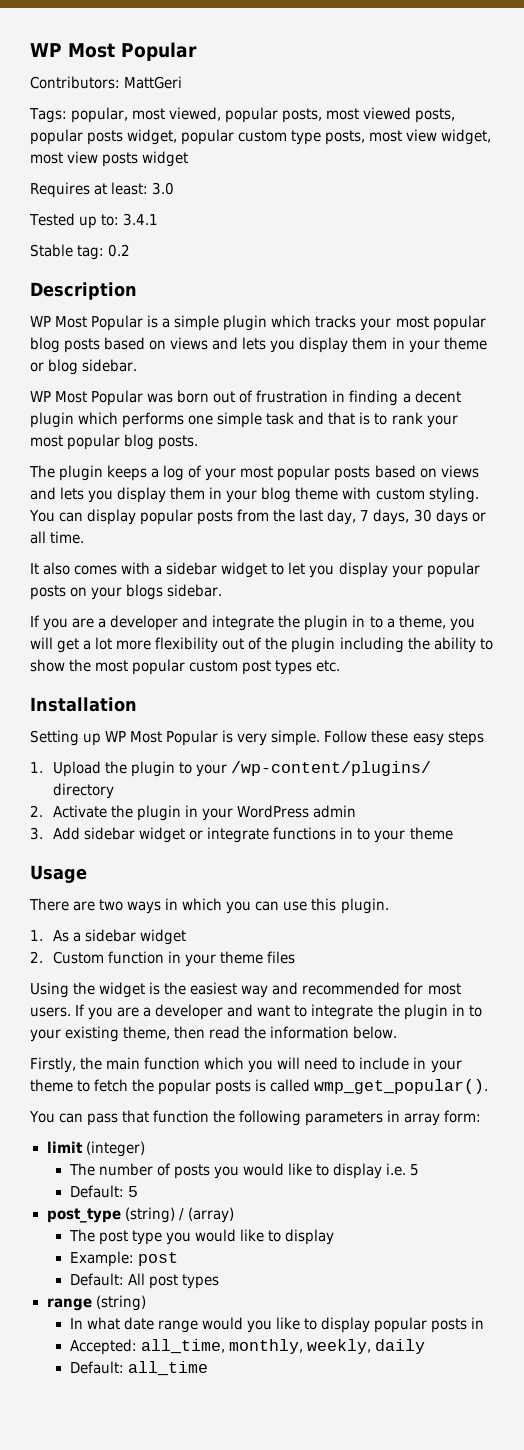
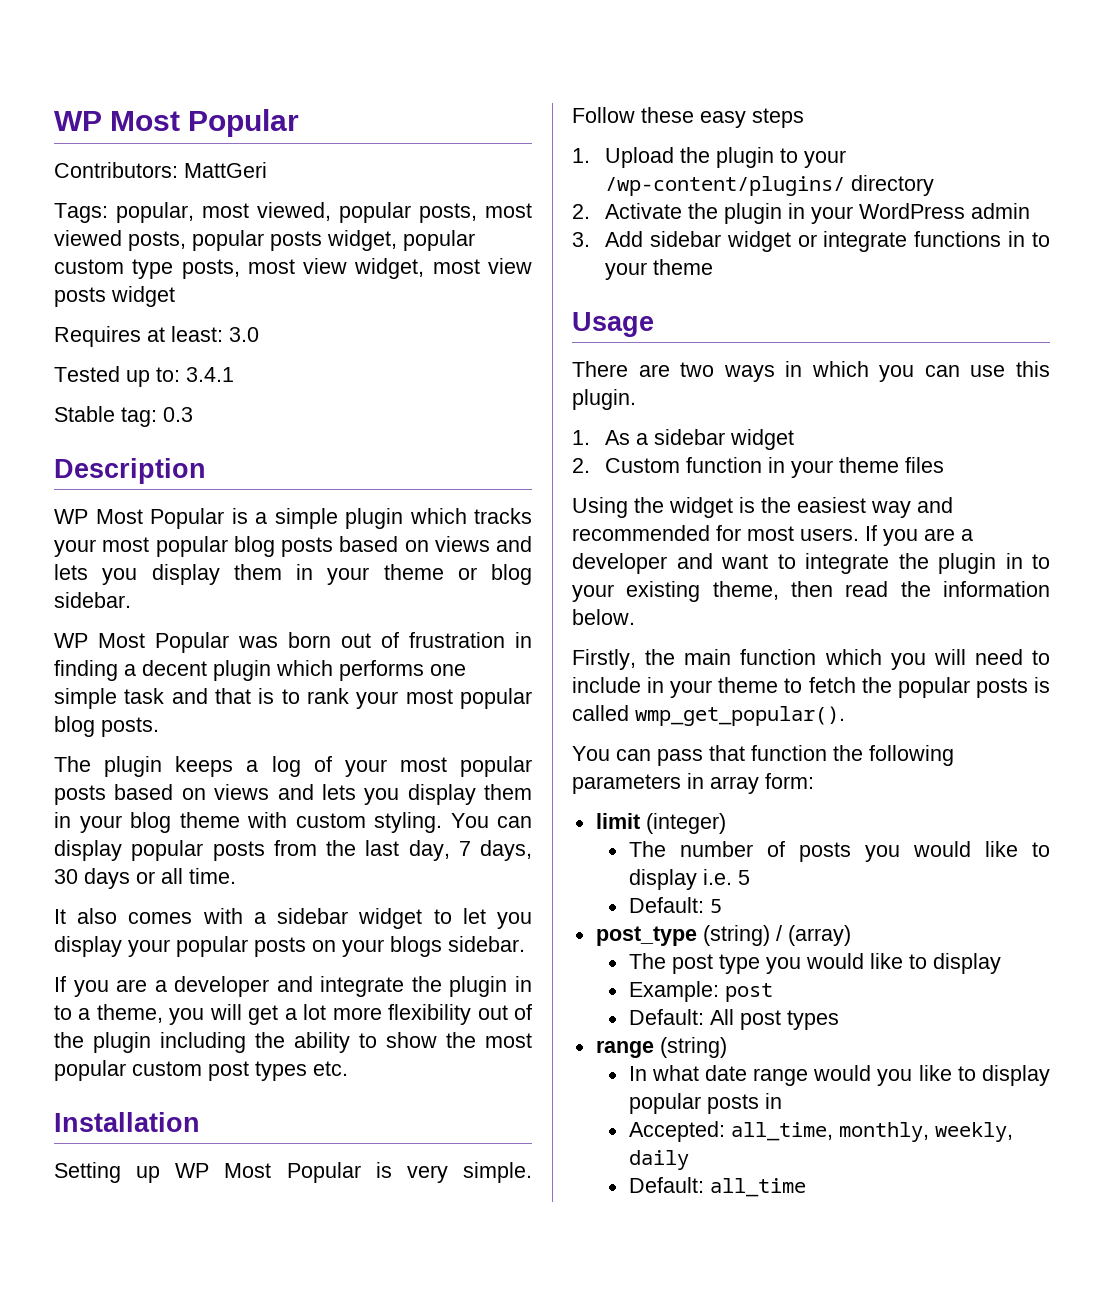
- Stable tag: 0.2
+ Stable tag: 0.3

